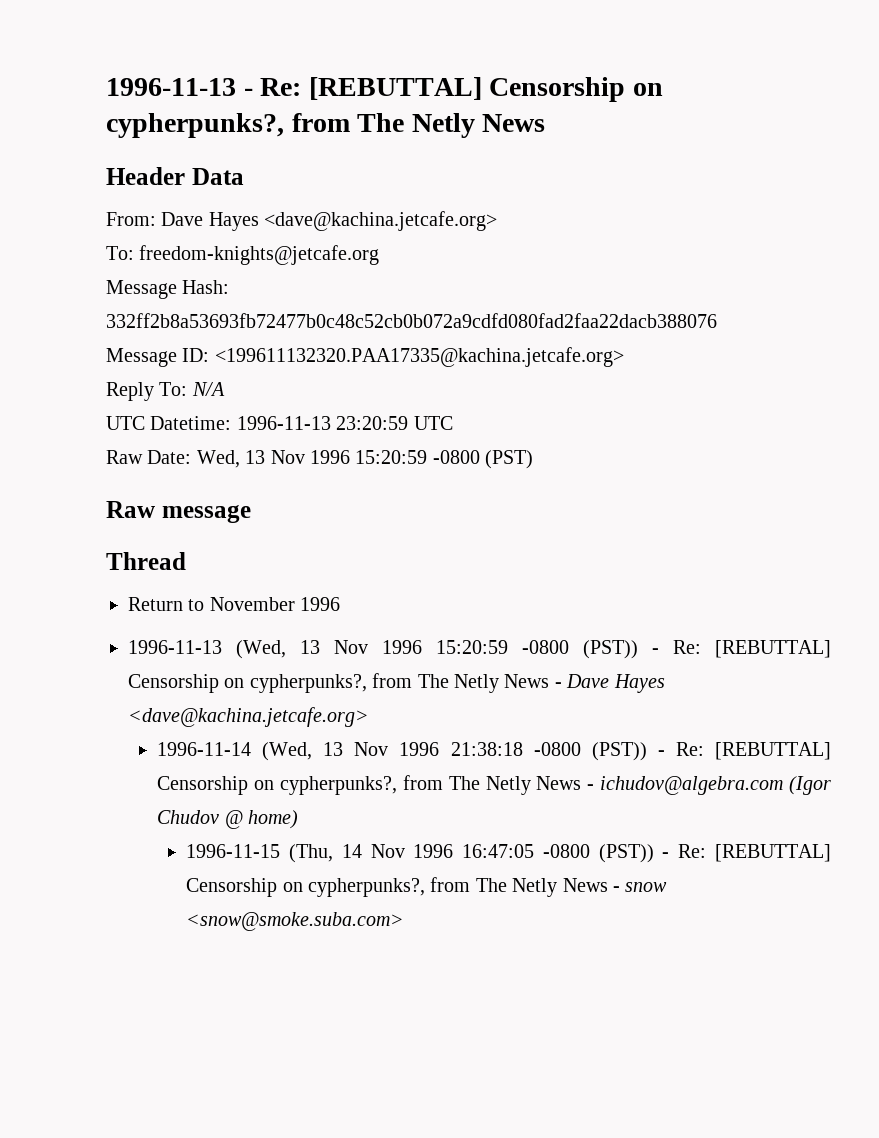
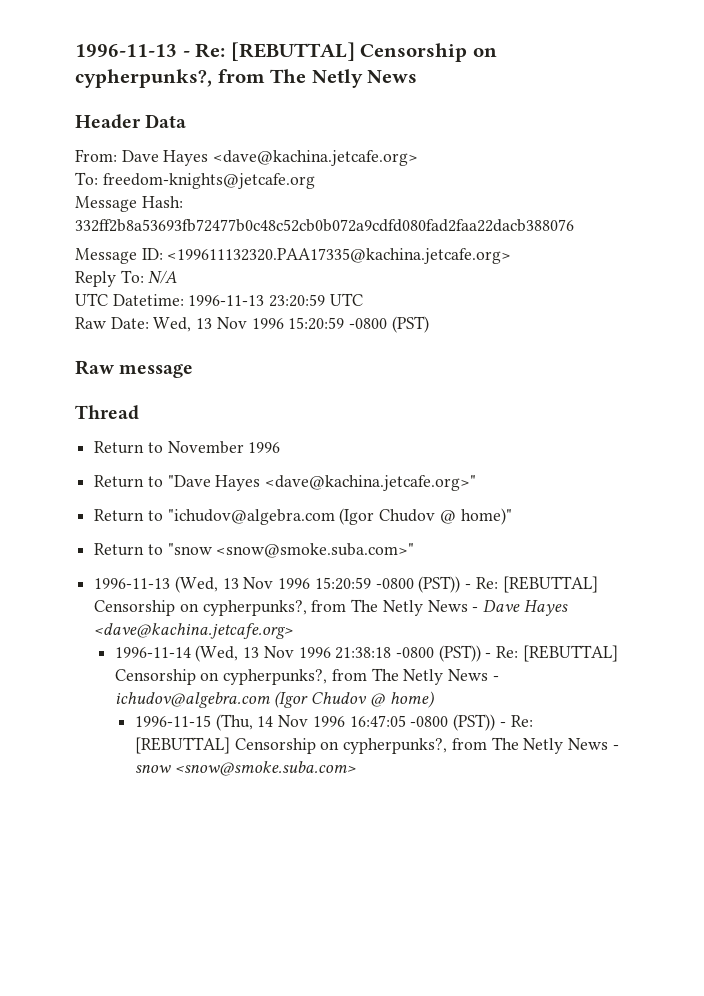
+ Return to "Dave Hayes <dave@kachina.jetcafe.org>"
+ Return to "ichudov@algebra.com (Igor Chudov @ home)"
+ Return to "snow <snow@smoke.suba.com>"

